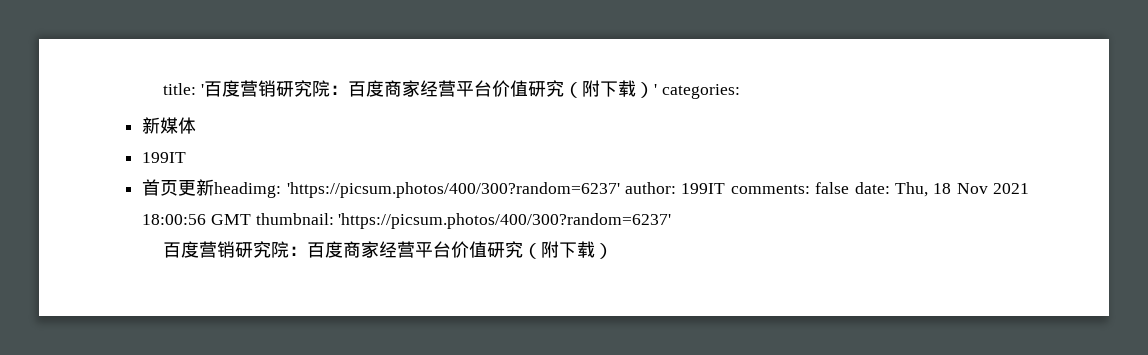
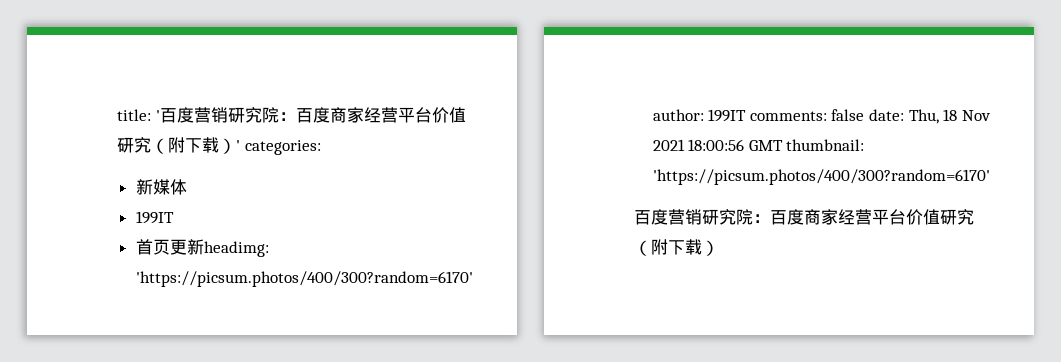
- 首页更新headimg: 'https://picsum.photos/400/300?random=6237' author: 199IT comments: false date: Thu, 18 Nov 2021 18:00:56 GMT thumbnail: 'https://picsum.photos/400/300?random=6237'
+ 首页更新headimg: 'https://picsum.photos/400/300?random=6170' author: 199IT comments: false date: Thu, 18 Nov 2021 18:00:56 GMT thumbnail: 'https://picsum.photos/400/300?random=6170'

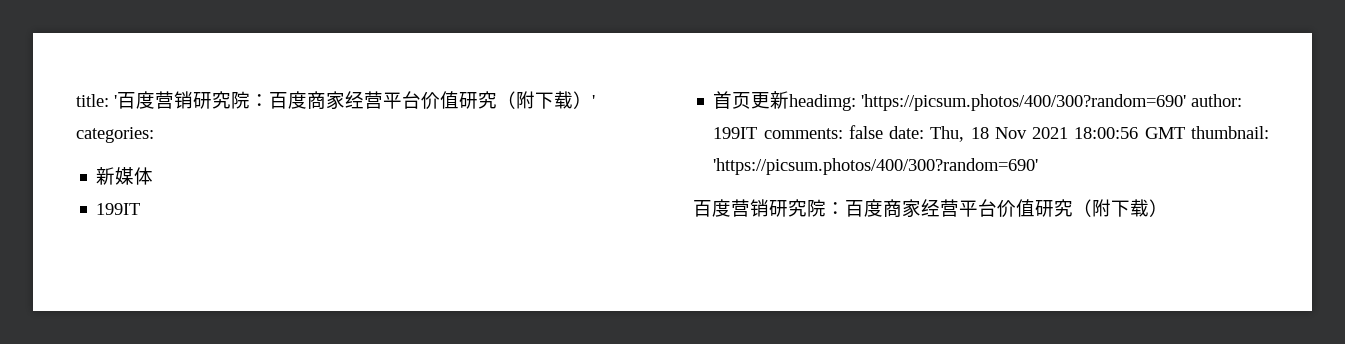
- 首页更新headimg: 'https://picsum.photos/400/300?random=6170' author: 199IT comments: false date: Thu, 18 Nov 2021 18:00:56 GMT thumbnail: 'https://picsum.photos/400/300?random=6170'
+ 首页更新headimg: 'https://picsum.photos/400/300?random=690' author: 199IT comments: false date: Thu, 18 Nov 2021 18:00:56 GMT thumbnail: 'https://picsum.photos/400/300?random=690'

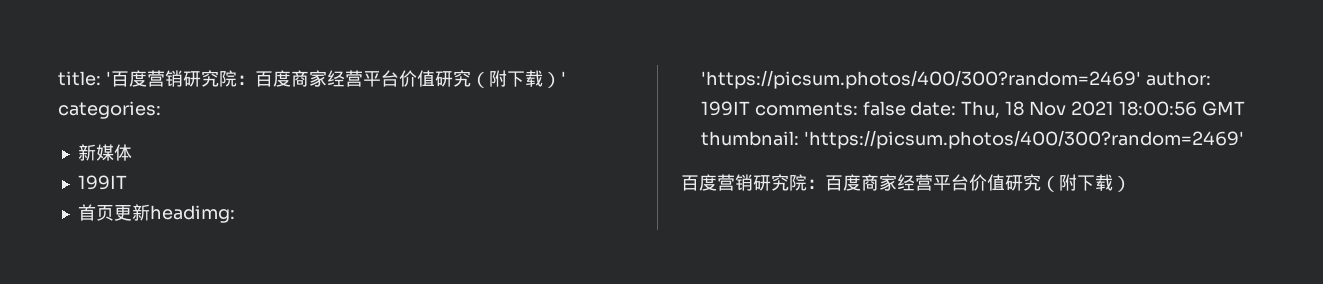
- 首页更新headimg: 'https://picsum.photos/400/300?random=690' author: 199IT comments: false date: Thu, 18 Nov 2021 18:00:56 GMT thumbnail: 'https://picsum.photos/400/300?random=690'
+ 首页更新headimg: 'https://picsum.photos/400/300?random=2469' author: 199IT comments: false date: Thu, 18 Nov 2021 18:00:56 GMT thumbnail: 'https://picsum.photos/400/300?random=2469'

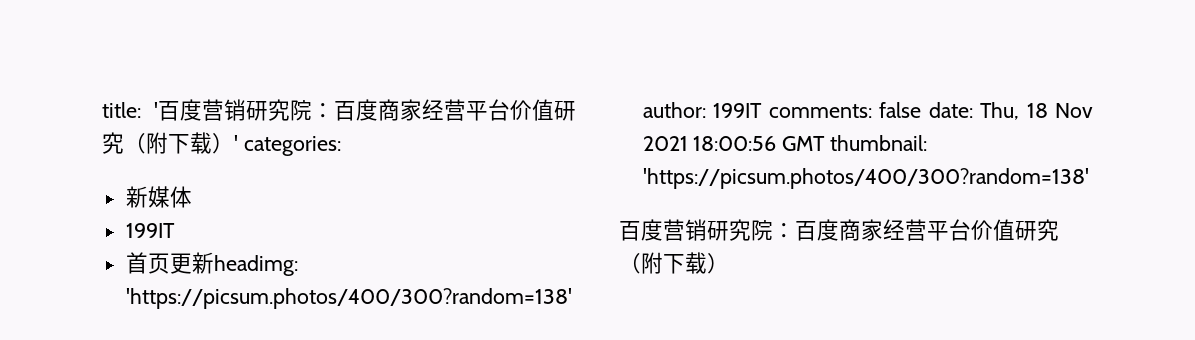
- 首页更新headimg: 'https://picsum.photos/400/300?random=2469' author: 199IT comments: false date: Thu, 18 Nov 2021 18:00:56 GMT thumbnail: 'https://picsum.photos/400/300?random=2469'
+ 首页更新headimg: 'https://picsum.photos/400/300?random=138' author: 199IT comments: false date: Thu, 18 Nov 2021 18:00:56 GMT thumbnail: 'https://picsum.photos/400/300?random=138'

